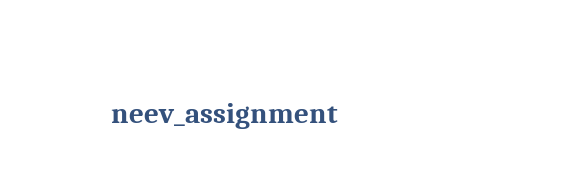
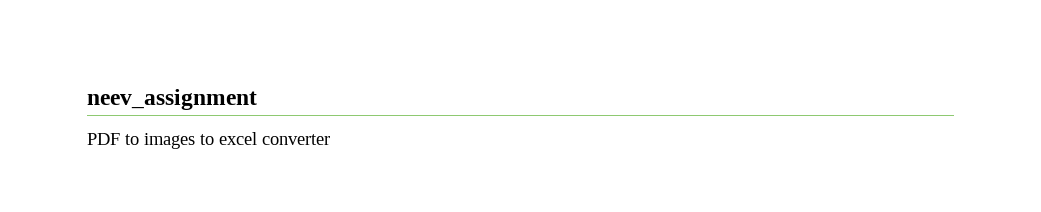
+ PDF to images to excel converter

